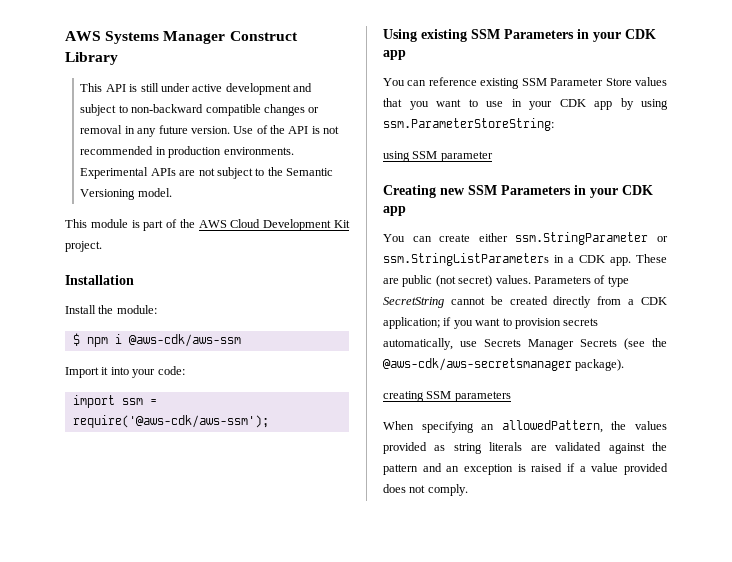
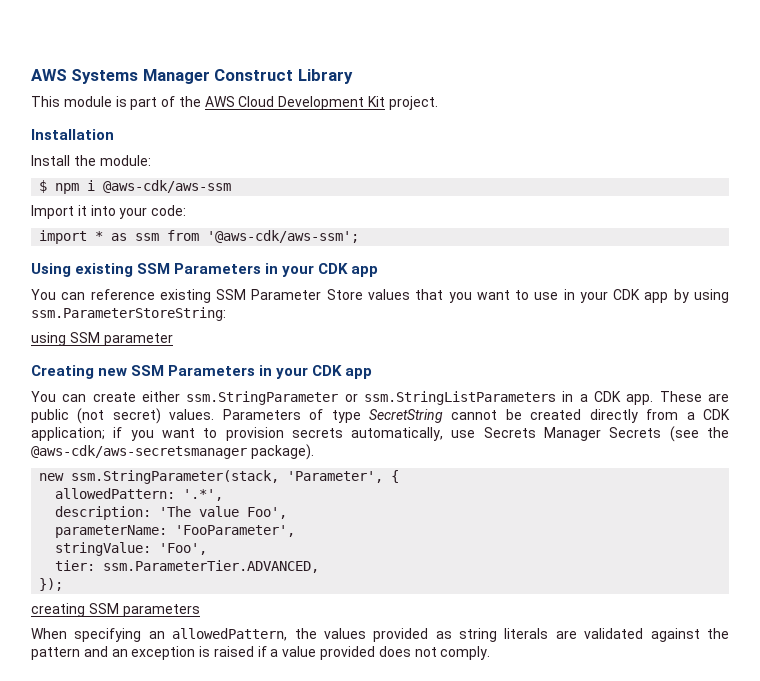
- This API is still under active development and subject to non-backward compatible changes or removal in any future version. Use of the API is not recommended in production environments. Experimental APIs are not subject to the Semantic Versioning model.
- import ssm = require('@aws-cdk/aws-ssm');
+ import * as ssm from '@aws-cdk/aws-ssm';
+ new ssm.StringParameter(stack, 'Parameter', {
+ allowedPattern: '.*',
+ description: 'The value Foo',
+ parameterName: 'FooParameter',
+ stringValue: 'Foo',
+ tier: ssm.ParameterTier.ADVANCED,
+ });

